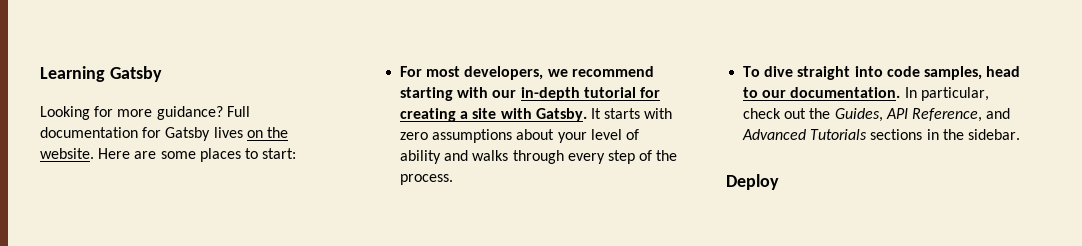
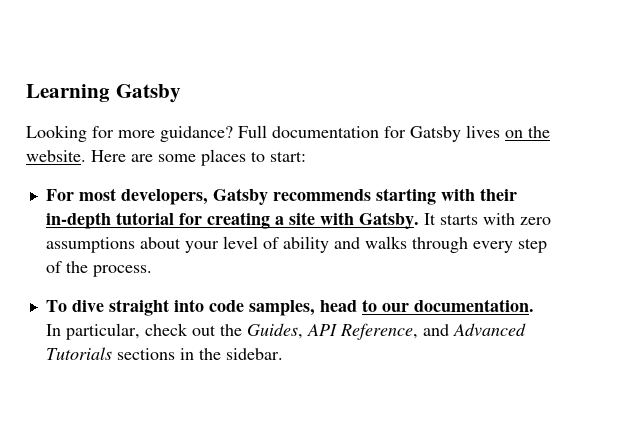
- For most developers, we recommend starting with our in-depth tutorial for creating a site with Gatsby.
+ For most developers, Gatsby recommends starting with their in-depth tutorial for creating a site with Gatsby.
- Deploy

